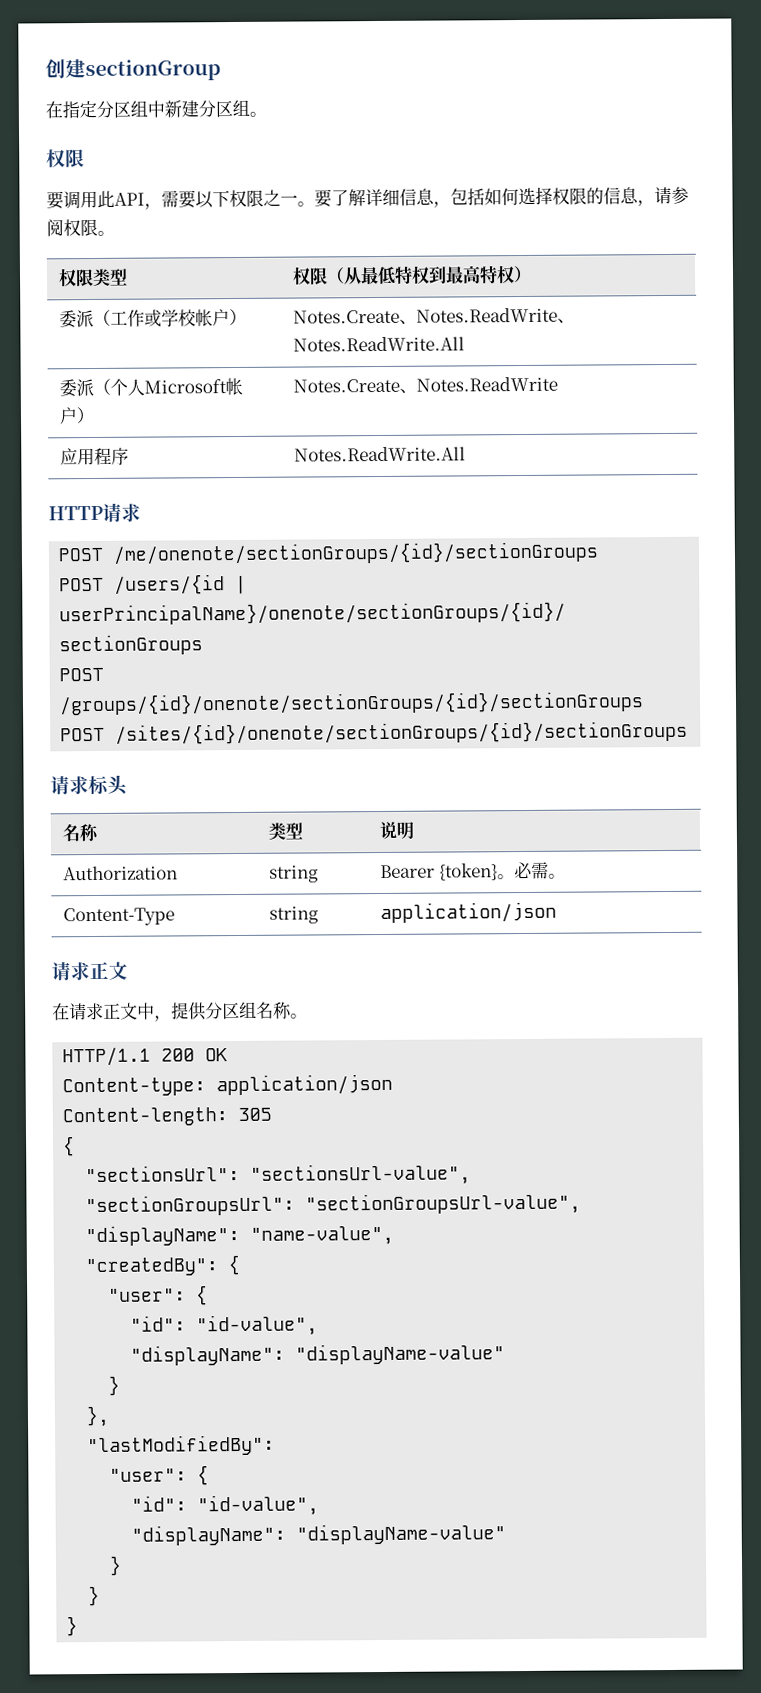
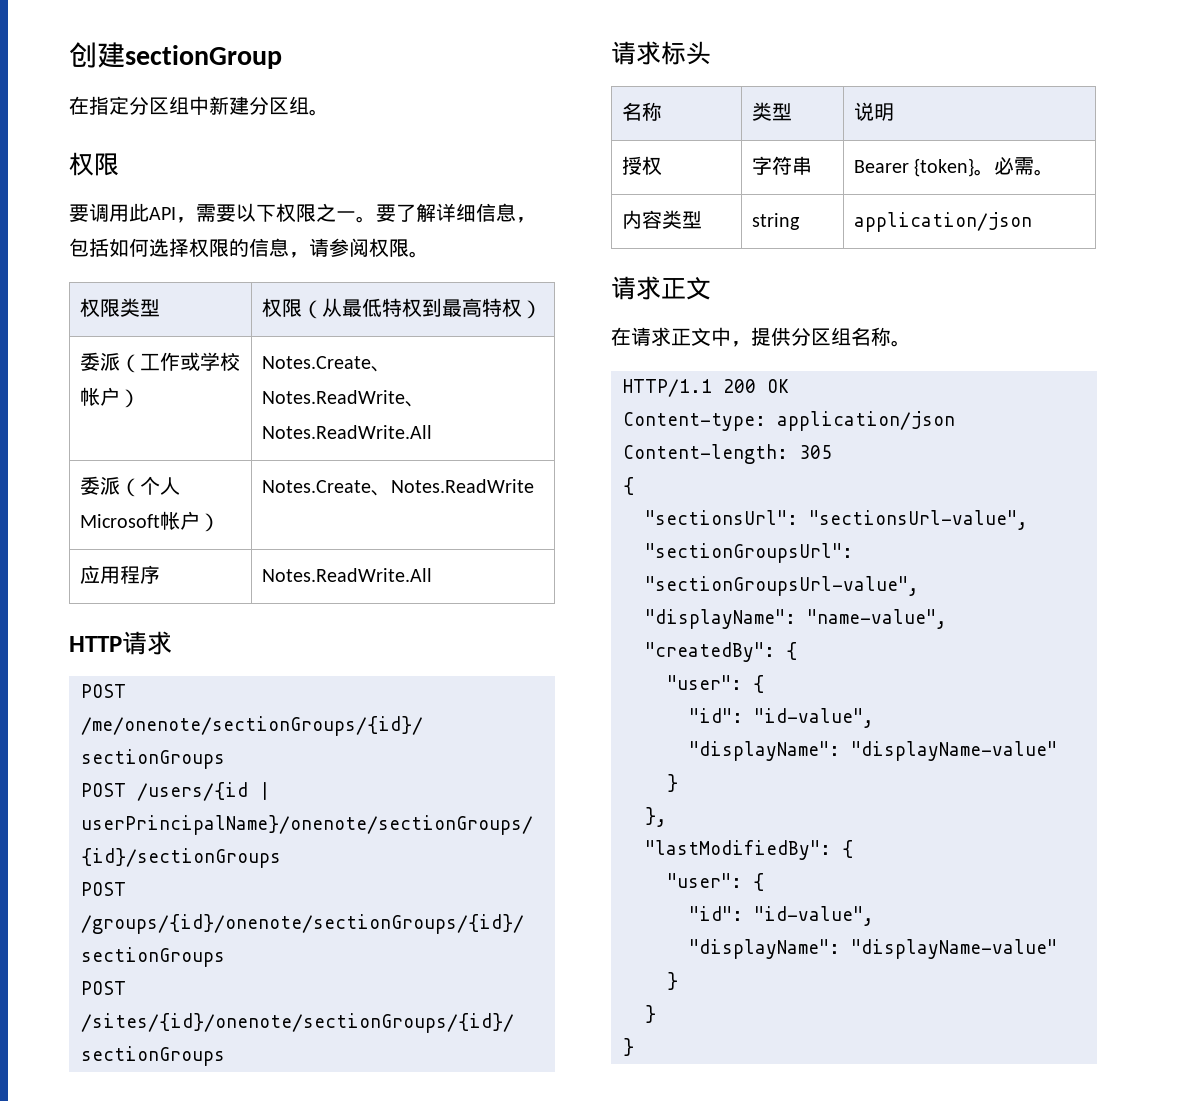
- Authorization | string | Bearer {token}。必需。
+ 授权 | 字符串 | Bearer {token}。必需。
- Content-Type | string | application/json
+ 内容类型 | string | application/json
- "lastModifiedBy":
+ "lastModifiedBy": {

